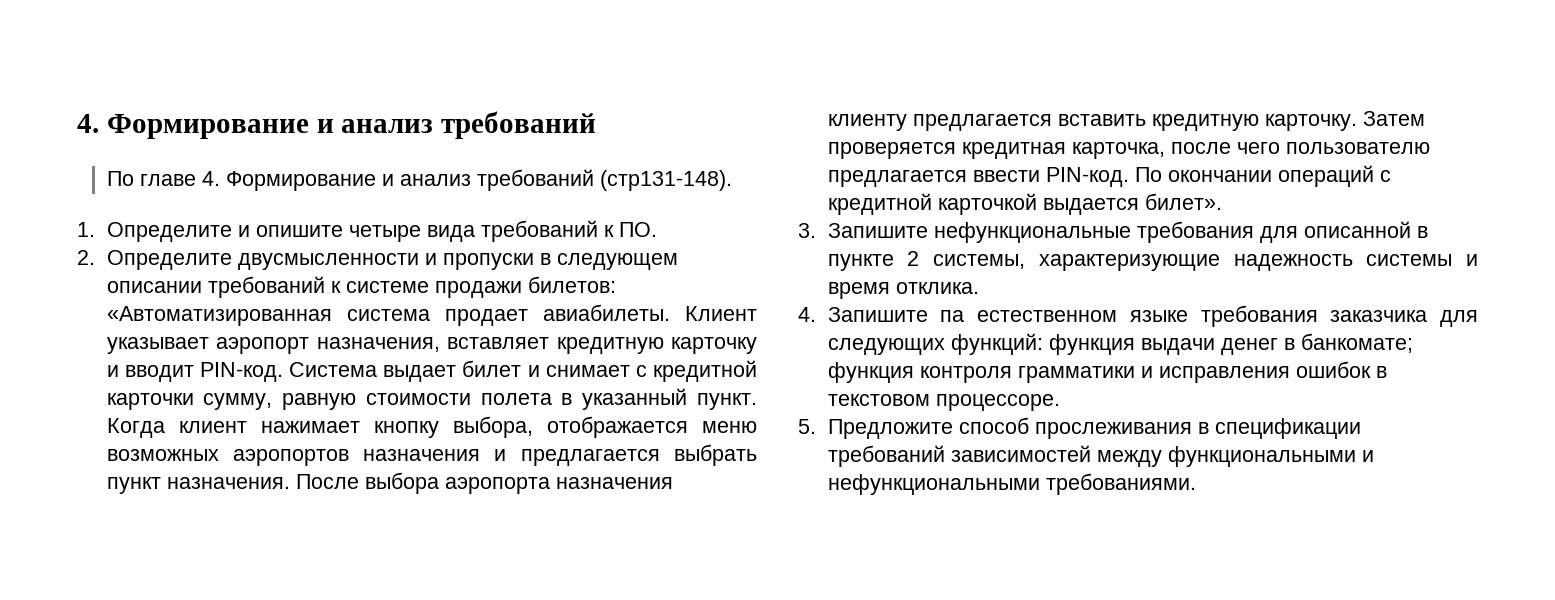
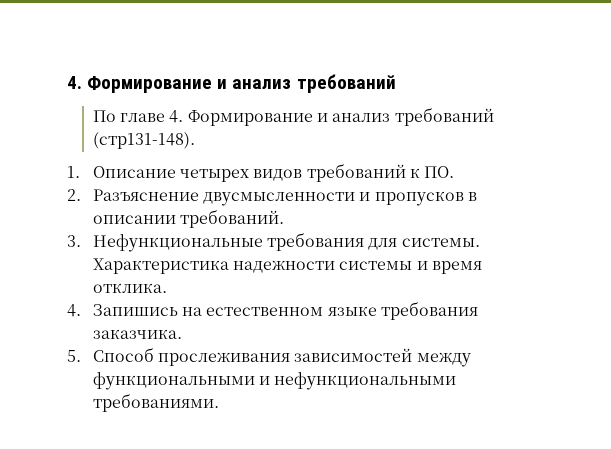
- 1. Определите и опишите четыре вида требований к ПО.
+ 1. Описание четырех видов требований к ПО.
- 2. Определите двусмысленности и пропуски в следующем описании требований к системе продажи билетов: «Автоматизированная система продает авиабилеты. Клиент указывает аэропорт назначения, вставляет кредитную карточку и вводит PIN-код. Система выдает билет и снимает с кредитной карточки сумму, равную стоимости полета в указанный пункт. Когда клиент нажимает кнопку выбора, отображается меню возможных аэропортов назначения и предлагается выбрать пункт назначения. После выбора аэропорта назначения клиенту предлагается вставить кредитную карточку. Затем проверяется кредитная карточка, после чего пользователю предлагается ввести PIN-код. По окончании операций с кредитной карточкой выдается билет».
- 3. Запишите нефункциональные требования для описанной в пункте 2 системы, характеризующие надежность системы и время отклика.
+ 2. Разъяснение двусмысленности и пропусков в описании требований.
+ 3. Нефункциональные требования для системы. Характеристика надежности системы и время отклика.
- 4. Запишите па естественном языке требования заказчика для следующих функций: функция выдачи денег в банкомате; функция контроля грамматики и исправления ошибок в текстовом процессоре.
- 5. Предложите способ прослеживания в спецификации требований зависимостей между функциональными и нефункциональными требованиями.
+ 4. Запишись на естественном языке требования заказчика.
+ 5. Способ прослеживания зависимостей между функциональными и нефункциональными требованиями.

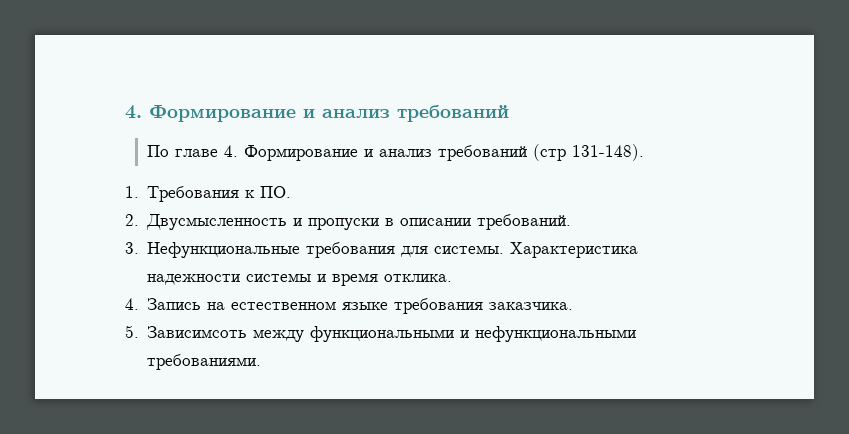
- По главе 4. Формирование и анализ требований (стр131-148).
+ По главе 4. Формирование и анализ требований (стр 131-148).
- 1. Описание четырех видов требований к ПО.
+ 1. Требования к ПО.
- 2. Разъяснение двусмысленности и пропусков в описании требований.
+ 2. Двусмысленность и пропуски в описании требований.
- 4. Запишись на естественном языке требования заказчика.
+ 4. Запись на естественном языке требования заказчика.
- 5. Способ прослеживания зависимостей между функциональными и нефункциональными требованиями.
+ 5. Зависимсоть между функциональными и нефункциональными требованиями.

